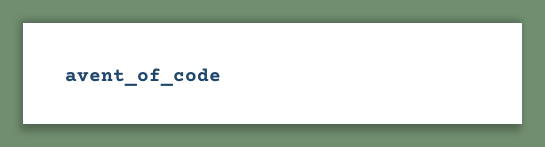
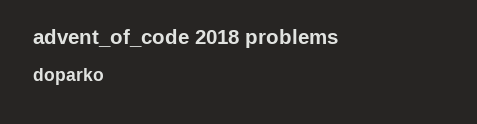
- avent_of_code
+ advent_of_code 2018 problems
+ doparko

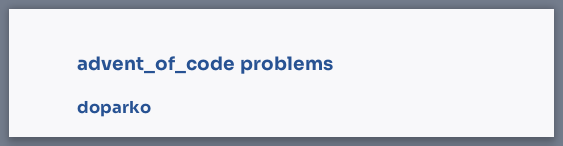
- advent_of_code 2018 problems
+ advent_of_code problems

